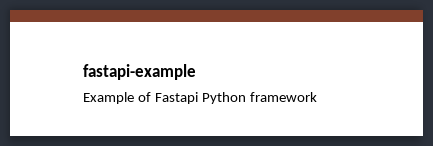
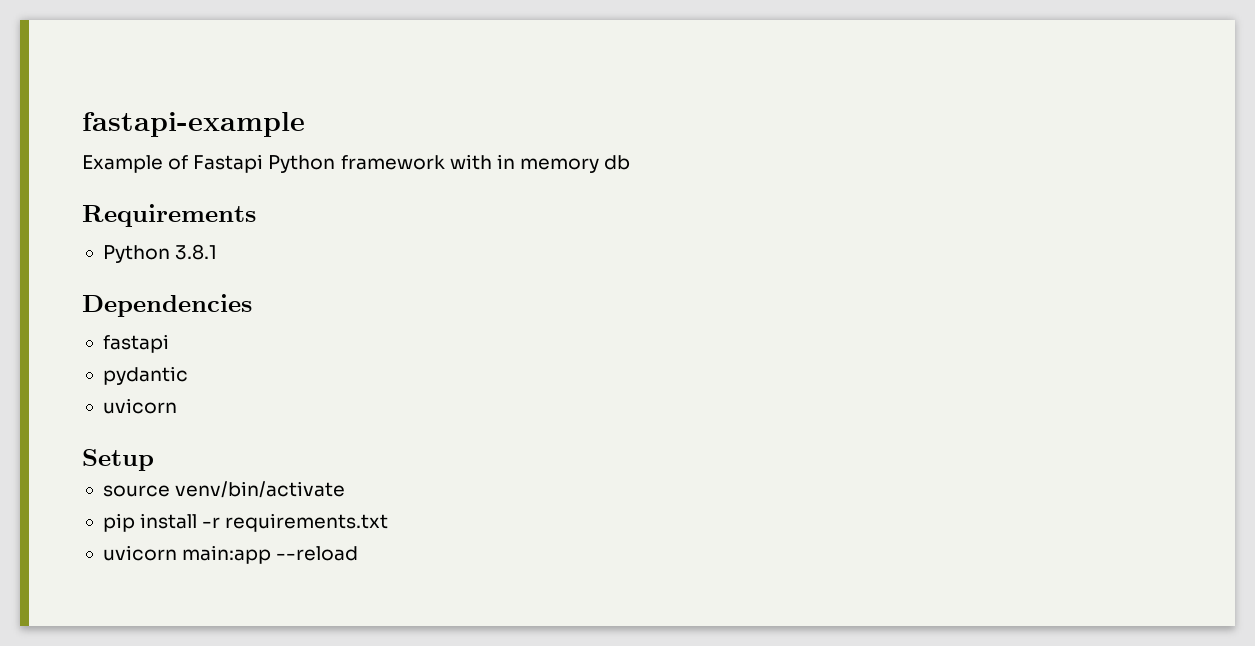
- Example of Fastapi Python framework
+ Example of Fastapi Python framework with in memory db
+ Requirements
+ Python 3.8.1
+ Dependencies
+ fastapi
+ pydantic
+ uvicorn
+ Setup
+ source venv/bin/activate
+ pip install -r requirements.txt
+ uvicorn main:app --reload

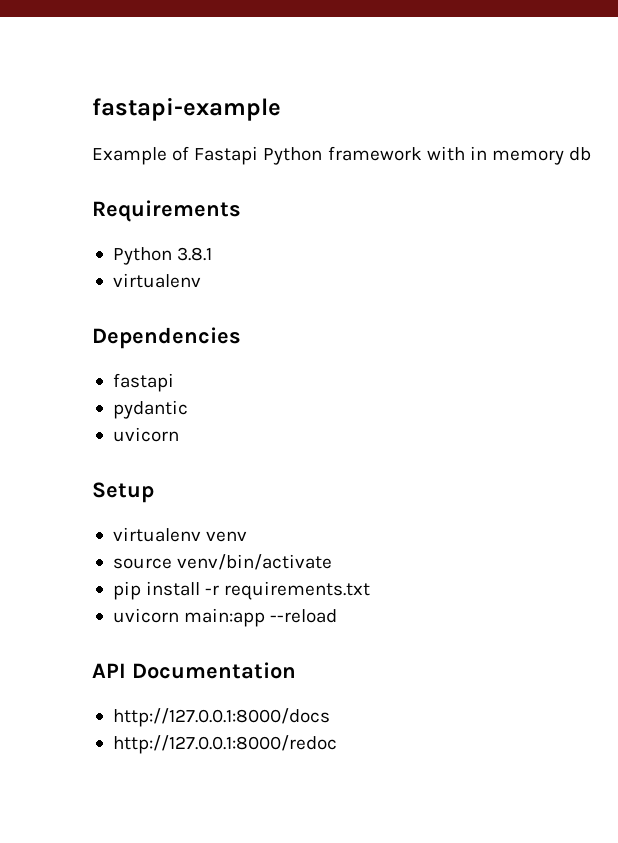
  Python 3.8.1
+ virtualenv
+ virtualenv venv
+ API Documentation
+ http://127.0.0.1:8000/docs
+ http://127.0.0.1:8000/redoc

